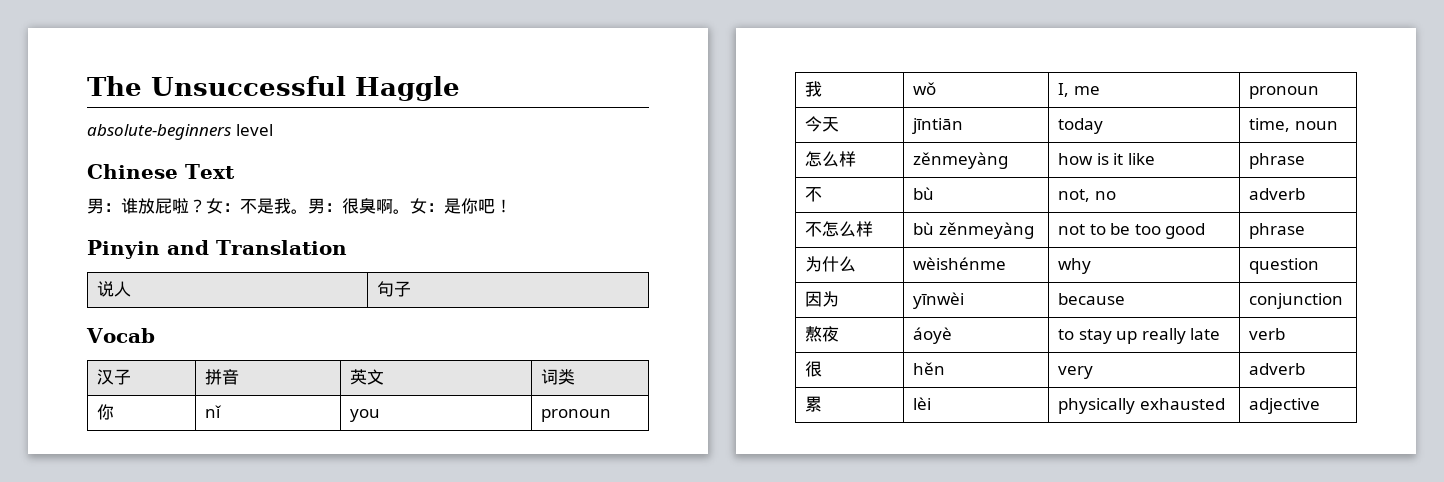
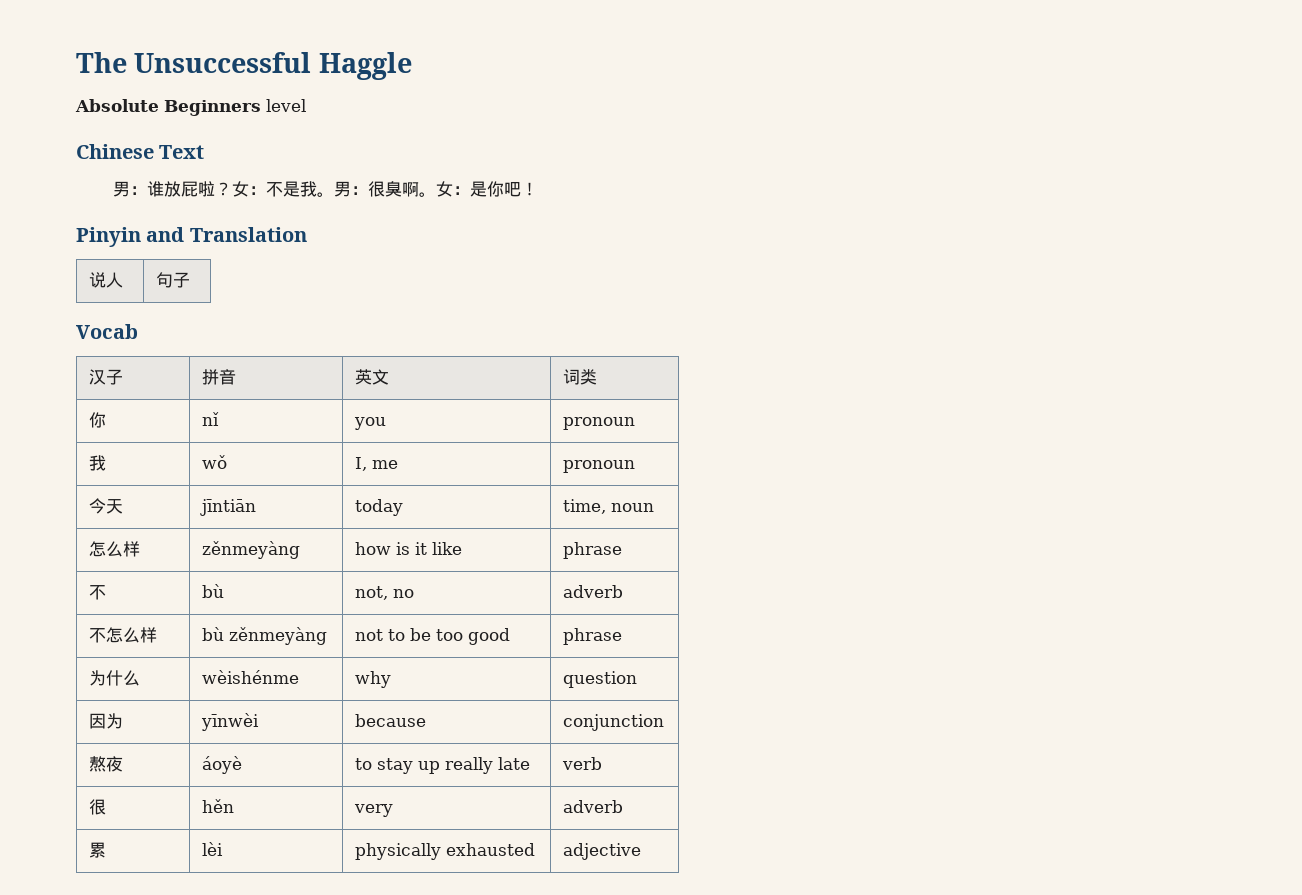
- absolute-beginners level
+ Absolute Beginners level

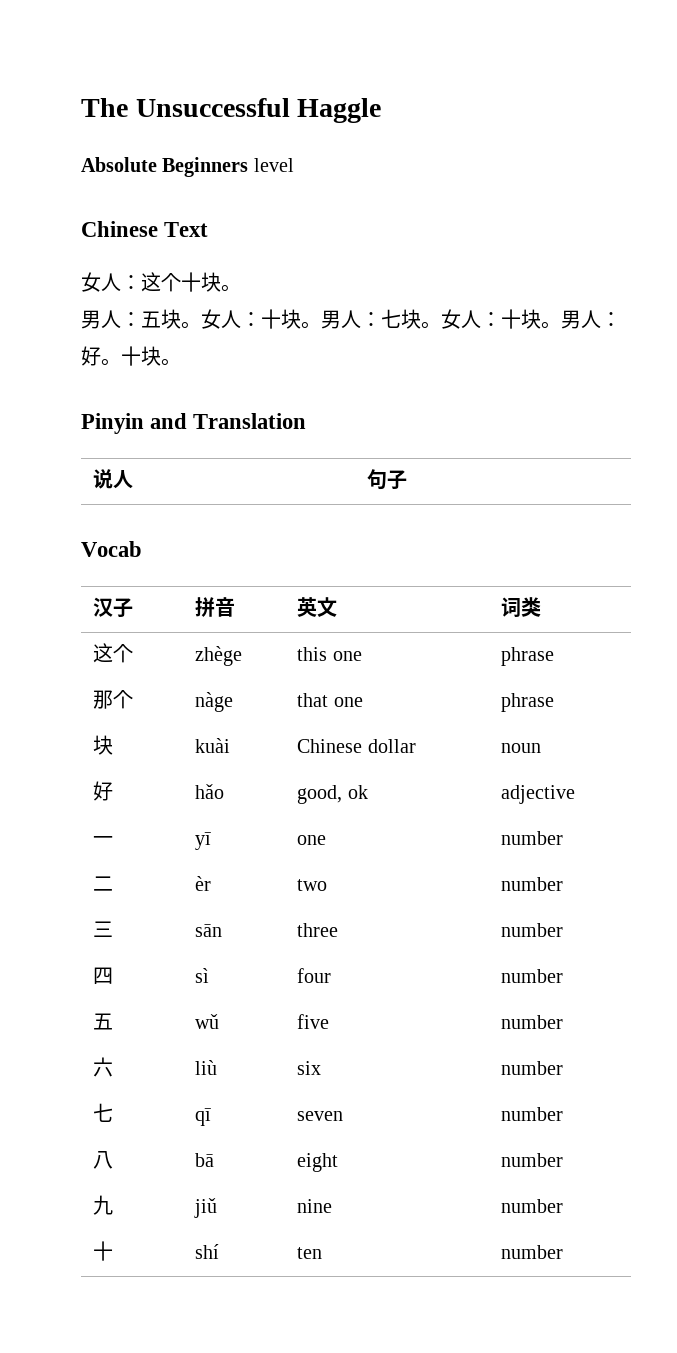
- 男：谁放屁啦？女：不是我。男：很臭啊。女：是你吧！
+ 女人：这个十块。
+ 男人：五块。女人：十块。男人：七块。女人：十块。男人：好。十块。
- 你 | nǐ | you | pronoun
- 我 | wǒ | I, me | pronoun
- 今天 | jīntiān | today | time, noun
- 怎么样 | zěnmeyàng | how is it like | phrase
- 不 | bù | not, no | adverb
- 不怎么样 | bù zěnmeyàng | not to be too good | phrase
- 为什么 | wèishénme | why | question
- 因为 | yīnwèi | because | conjunction
- 熬夜 | áoyè | to stay up really late | verb
- 很 | hěn | very | adverb
- 累 | lèi | physically exhausted | adjective
+ 这个 | zhège | this one | phrase
+ 那个 | nàge | that one | phrase
+ 块 | kuài | Chinese dollar | noun
+ 好 | hǎo | good, ok | adjective
+ 一 | yī | one | number
+ 二 | èr | two | number
+ 三 | sān | three | number
+ 四 | sì | four | number
+ 五 | wǔ | five | number
+ 六 | liù | six | number
+ 七 | qī | seven | number
+ 八 | bā | eight | number
+ 九 | jiǔ | nine | number
+ 十 | shí | ten | number

